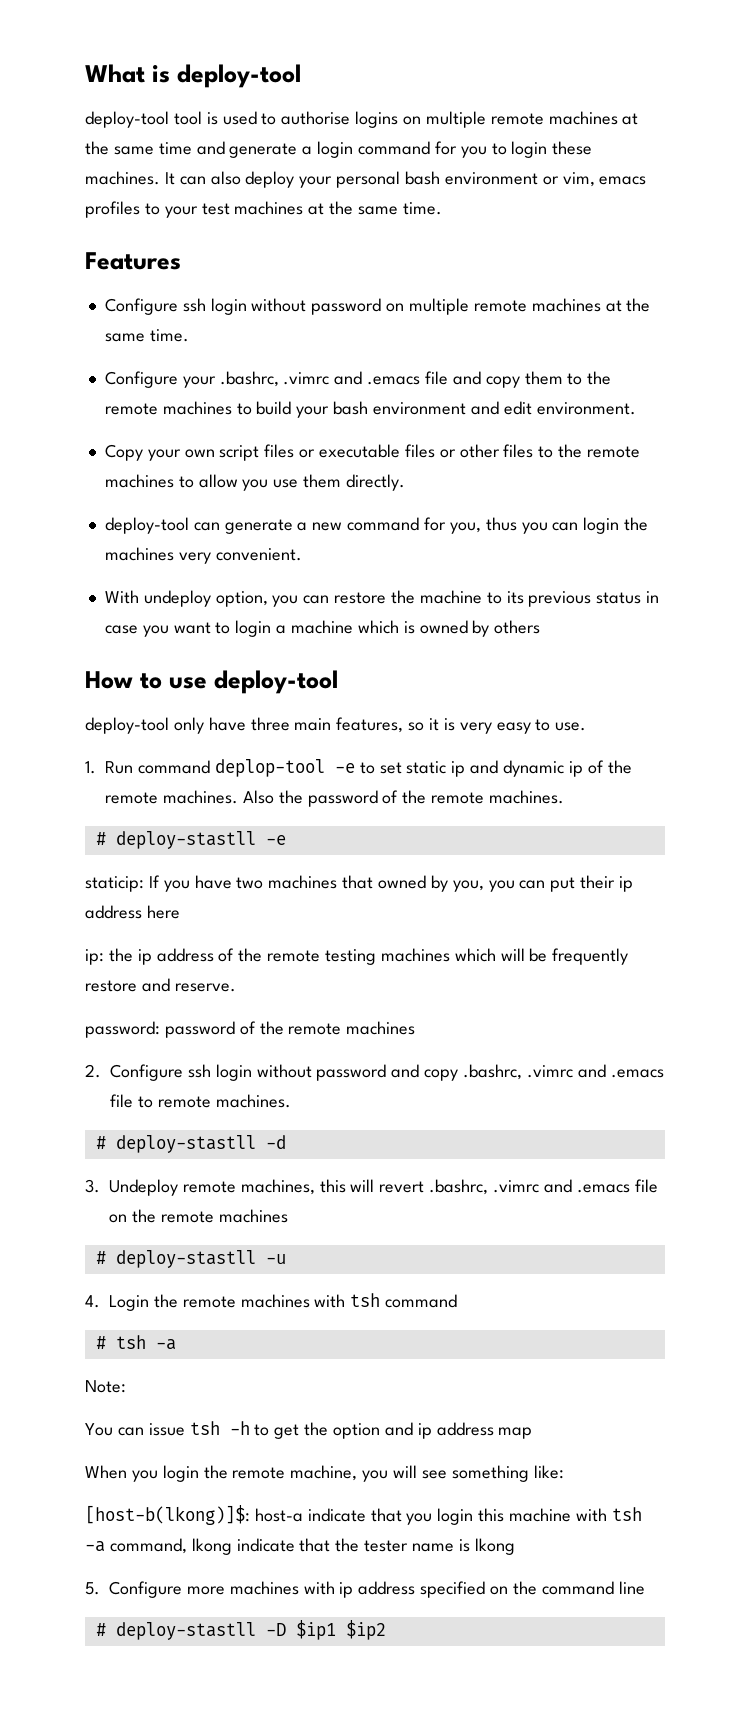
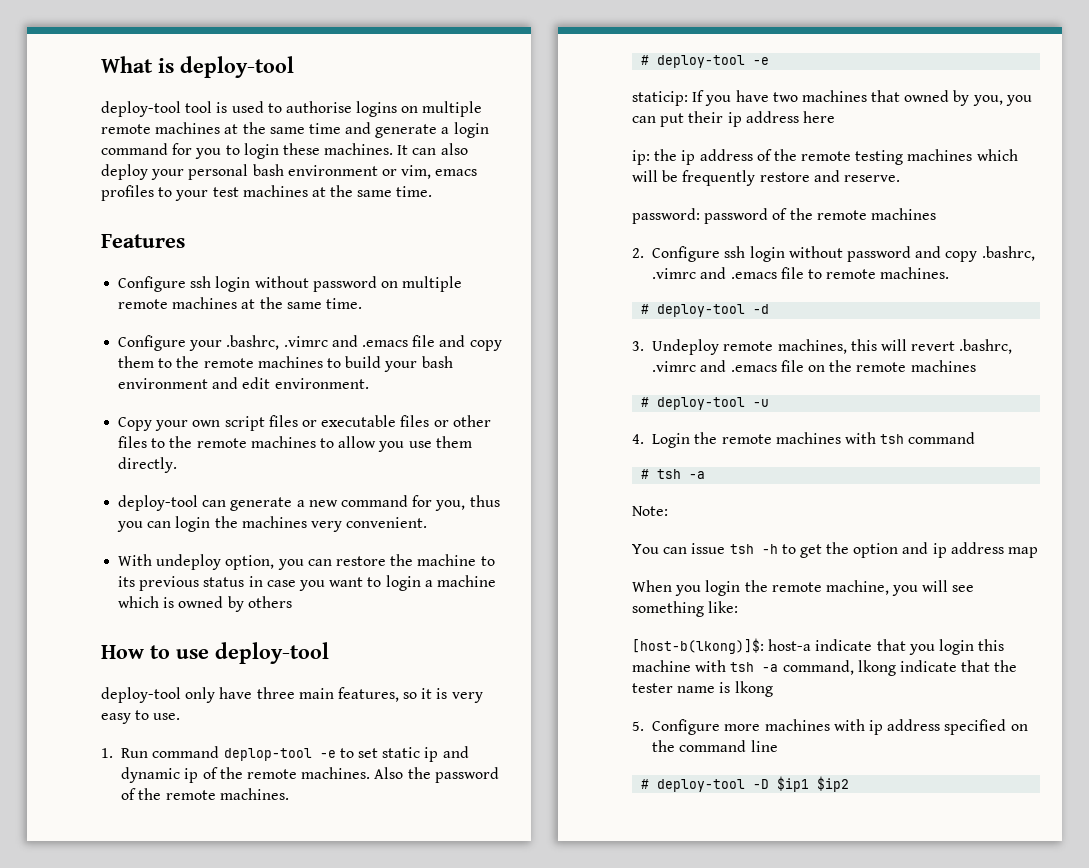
- # deploy-stastll -e
+ # deploy-tool -e
- # deploy-stastll -d
+ # deploy-tool -d
- # deploy-stastll -u
+ # deploy-tool -u
- # deploy-stastll -D $ip1 $ip2
+ # deploy-tool -D $ip1 $ip2

